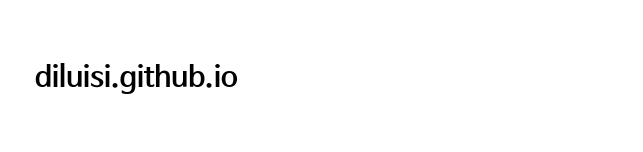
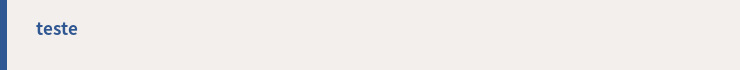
- diluisi.github.io
+ teste

